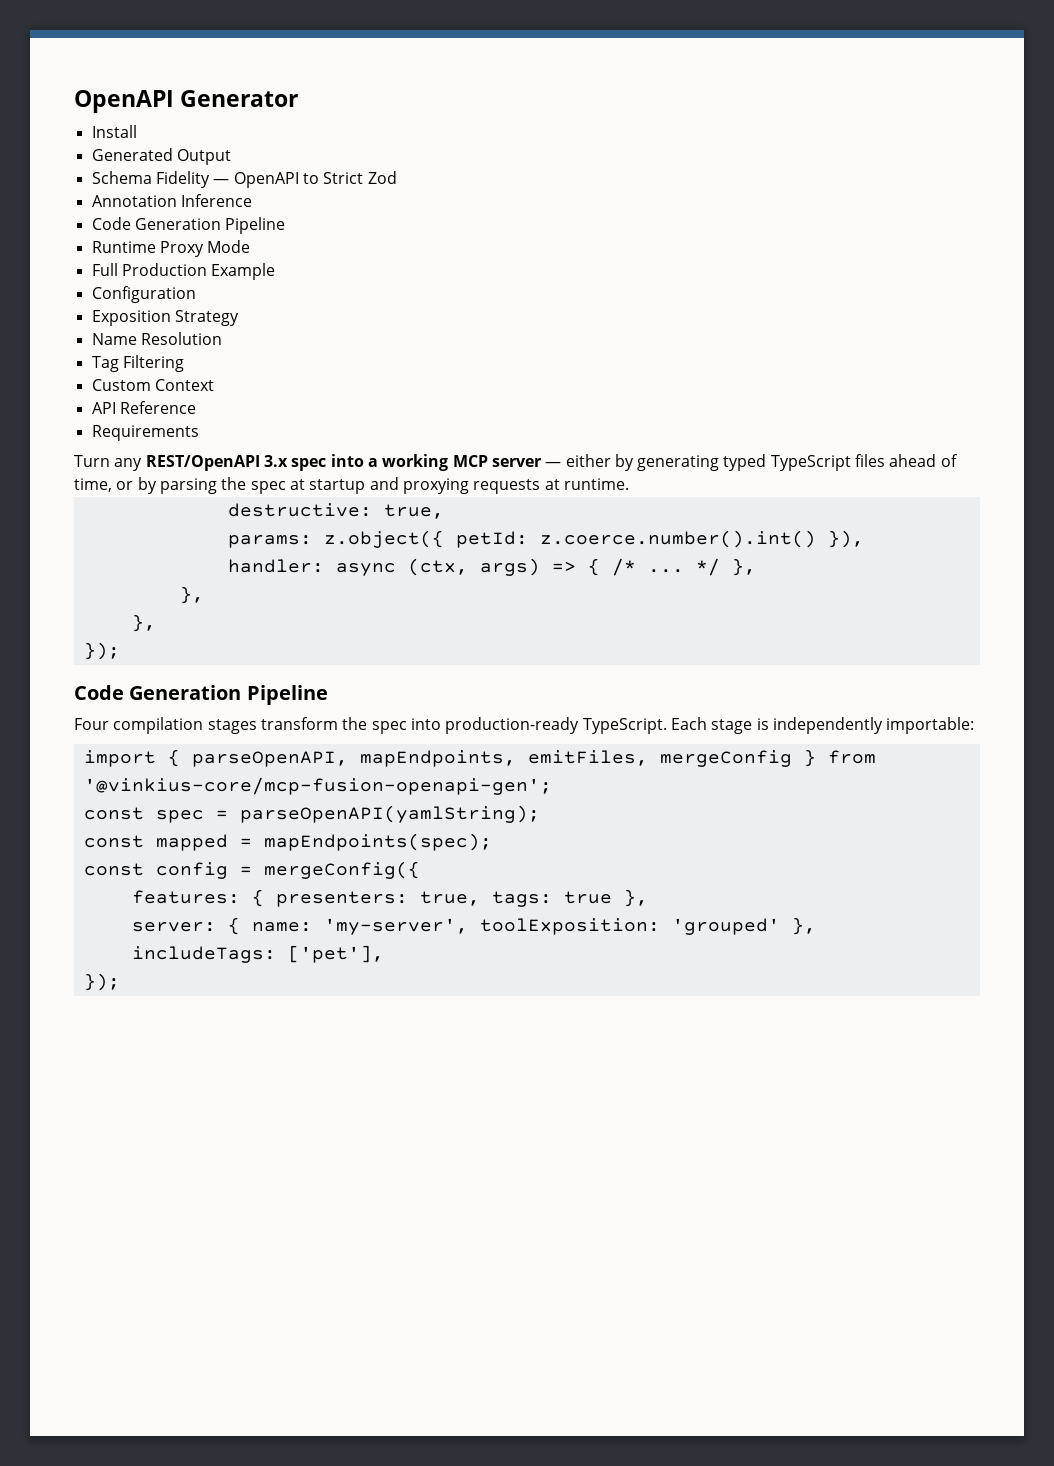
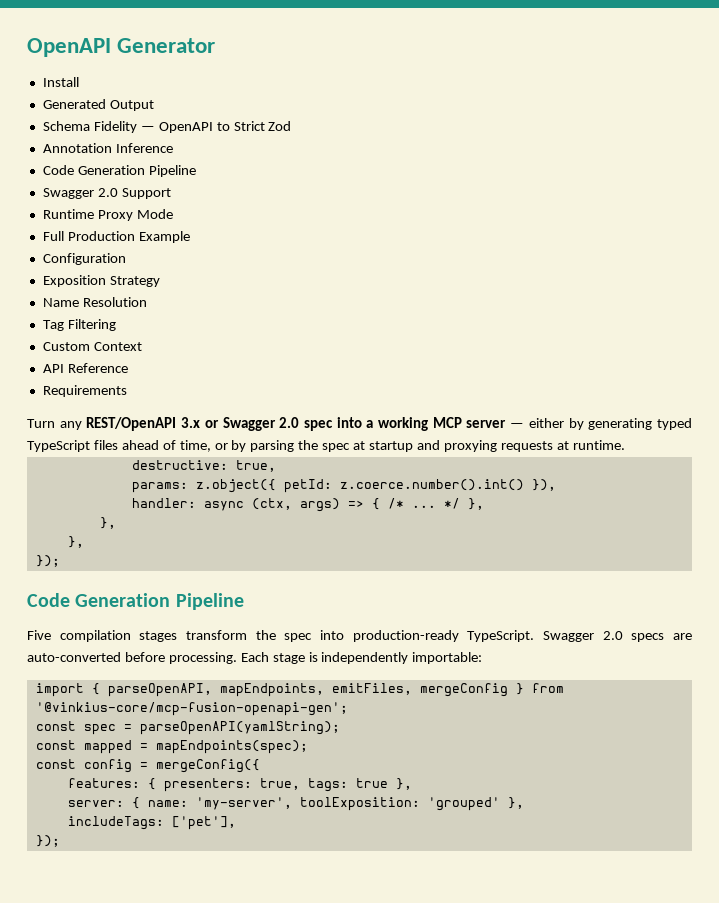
+ Swagger 2.0 Support
- Turn any REST/OpenAPI 3.x spec into a working MCP server — either by generating typed TypeScript files ahead of time, or by parsing the spec at startup and proxying requests at runtime.
+ Turn any REST/OpenAPI 3.x or Swagger 2.0 spec into a working MCP server — either by generating typed TypeScript files ahead of time, or by parsing the spec at startup and proxying requests at runtime.
- Four compilation stages transform the spec into production-ready TypeScript.
+ Five compilation stages transform the spec into production-ready TypeScript.
+ Swagger 2.0 specs are auto-converted before processing.

